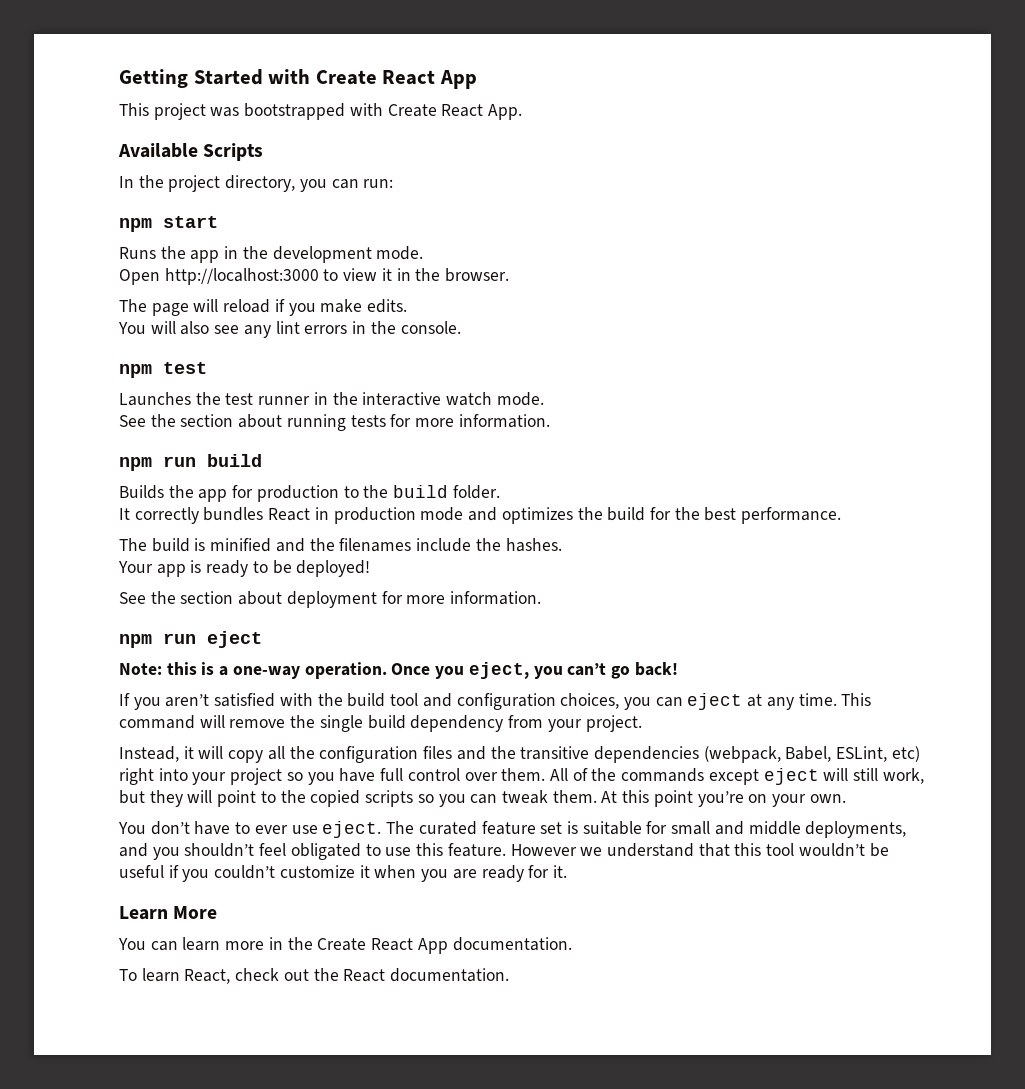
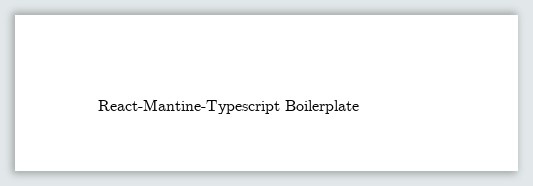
- Getting Started with Create React App
- This project was bootstrapped with Create React App.
- Available Scripts
- In the project directory, you can run:
- npm start
- Runs the app in the development mode.
- Open http://localhost:3000 to view it in the browser.
- The page will reload if you make edits.
- You will also see any lint errors in the console.
- npm test
- Launches the test runner in the interactive watch mode.
- See the section about running tests for more information.
- npm run build
- Builds the app for production to the build folder.
- It correctly bundles React in production mode and optimizes the build for the best performance.
- The build is minified and the filenames include the hashes.
- Your app is ready to be deployed!
- See the section about deployment for more information.
- npm run eject
- Note: this is a one-way operation. Once you eject, you can’t go back!
- If you aren’t satisfied with the build tool and configuration choices, you can eject at any time. This command will remove the single build dependency from your project.
- Instead, it will copy all the configuration files and the transitive dependencies (webpack, Babel, ESLint, etc) right into your project so you have full control over them. All of the commands except eject will still work, but they will point to the copied scripts so you can tweak them. At this point you’re on your own.
- You don’t have to ever use eject. The curated feature set is suitable for small and middle deployments, and you shouldn’t feel obligated to use this feature. However we understand that this tool wouldn’t be useful if you couldn’t customize it when you are ready for it.
- Learn More
- You can learn more in the Create React App documentation.
- To learn React, check out the React documentation.
+ React-Mantine-Typescript Boilerplate

